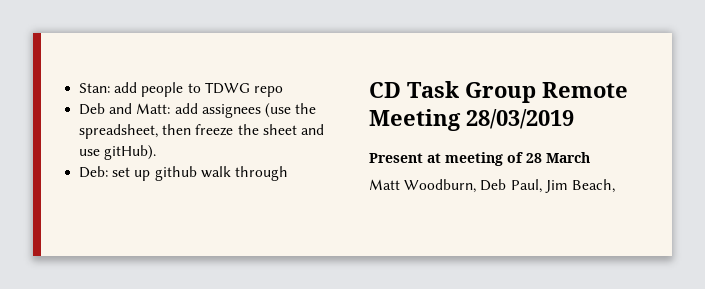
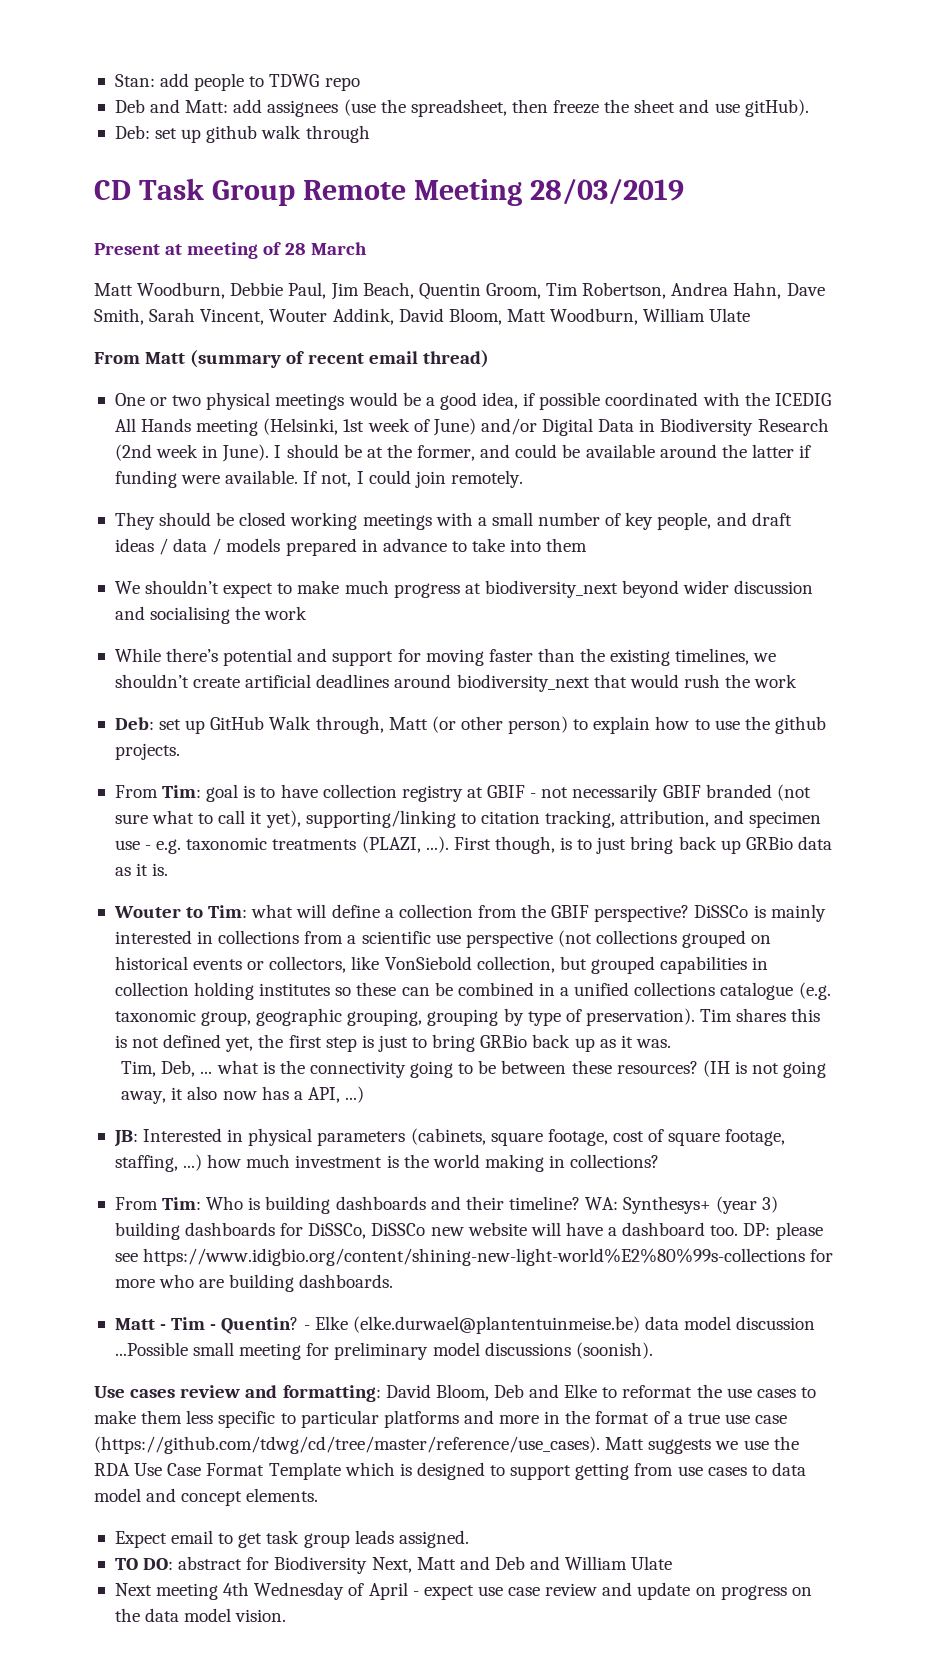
- Matt Woodburn, Deb Paul, Jim Beach,
+ Matt Woodburn, Debbie Paul, Jim Beach, Quentin Groom, Tim Robertson, Andrea Hahn, Dave Smith, Sarah Vincent, Wouter Addink, David Bloom, Matt Woodburn, William Ulate
+ From Matt (summary of recent email thread)
+ One or two physical meetings would be a good idea, if possible coordinated with the ICEDIG All Hands meeting (Helsinki, 1st week of June) and/or Digital Data in Biodiversity Research (2nd week in June). I should be at the former, and could be available around the latter if funding were available. If not, I could join remotely.
+ They should be closed working meetings with a small number of key people, and draft ideas / data / models prepared in advance to take into them
+ We shouldn’t expect to make much progress at biodiversity_next beyond wider discussion and socialising the work
+ While there’s potential and support for moving faster than the existing timelines, we shouldn’t create artificial deadlines around biodiversity_next that would rush the work
+ Deb: set up GitHub Walk through, Matt (or other person) to explain how to use the github projects.
+ From Tim: goal is to have collection registry at GBIF - not necessarily GBIF branded (not sure what to call it yet), supporting/linking to citation tracking, attribution, and specimen use - e.g. taxonomic treatments (PLAZI, ...). First though, is to just bring back up GRBio data as it is.
+ Wouter to Tim: what will define a collection from the GBIF perspective? DiSSCo is mainly interested in collections from a scientific use perspective (not collections grouped on historical events or collectors, like VonSiebold collection, but grouped capabilities in collection holding institutes so these can be combined in a unified collections catalogue (e.g. taxonomic group, geographic grouping, grouping by type of preservation). Tim shares this is not defined yet, the first step is just to bring GRBio back up as it was.
+ Tim, Deb, ... what is the connectivity going to be between these resources? (IH is not going away, it also now has a API, ...)
+ JB: Interested in physical parameters (cabinets, square footage, cost of square footage, staffing, ...) how much investment is the world making in collections?
+ From Tim: Who is building dashboards and their timeline? WA: Synthesys+ (year 3) building dashboards for DiSSCo, DiSSCo new website will have a dashboard too. DP: please see https://www.idigbio.org/content/shining-new-light-world%E2%80%99s-collections for more who are building dashboards.
+ Matt - Tim - Quentin? - Elke (elke.durwael@plantentuinmeise.be) data model discussion ...Possible small meeting for preliminary model discussions (soonish).
+ Use cases review and formatting: David Bloom, Deb and Elke to reformat the use cases to make them less specific to particular platforms and more in the format of a true use case (https://github.com/tdwg/cd/tree/master/reference/use_cases). Matt suggests we use the RDA Use Case Format Template which is designed to support getting from use cases to data model and concept elements.
+ Expect email to get task group leads assigned.
+ TO DO: abstract for Biodiversity Next, Matt and Deb and William Ulate
+ Next meeting 4th Wednesday of April - expect use case review and update on progress on the data model vision.

